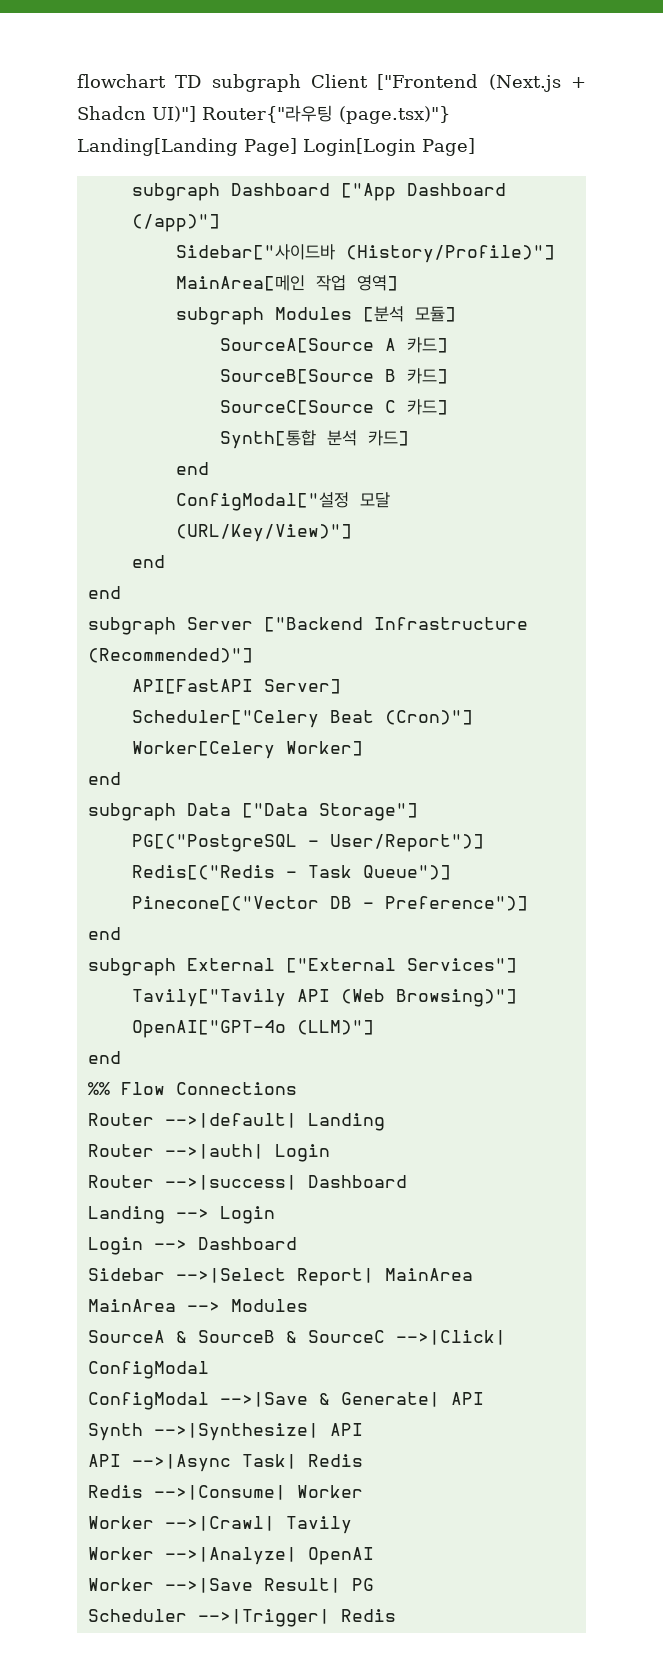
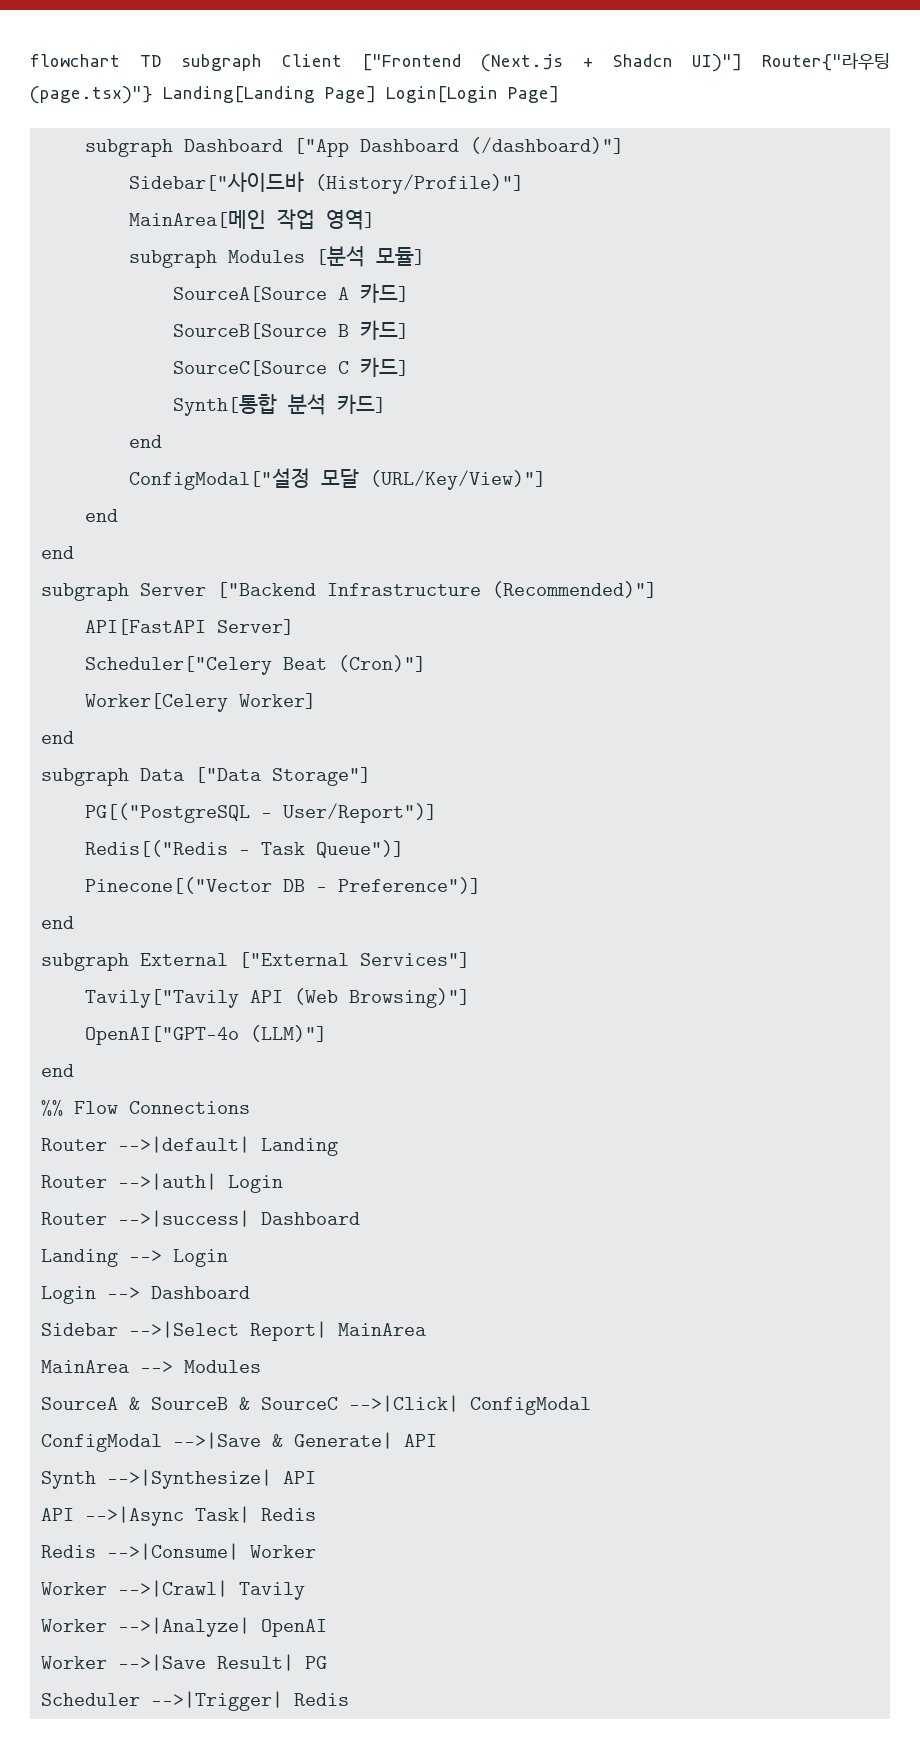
- subgraph Dashboard ["App Dashboard (/app)"]
+ subgraph Dashboard ["App Dashboard (/dashboard)"]

